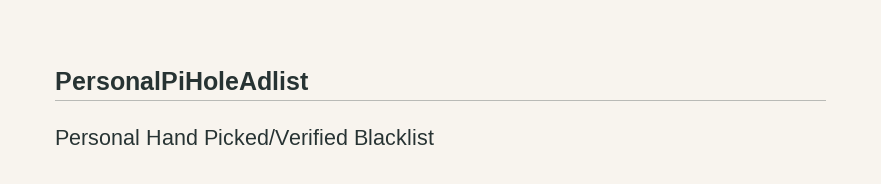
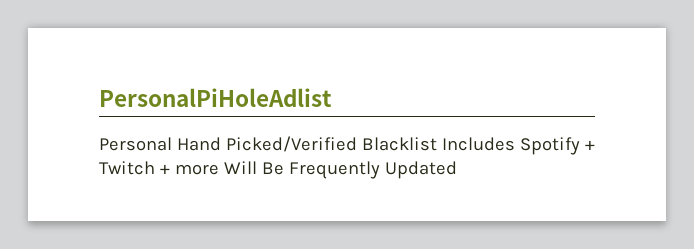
- Personal Hand Picked/Verified Blacklist
+ Personal Hand Picked/Verified Blacklist Includes Spotify + Twitch + more Will Be Frequently Updated

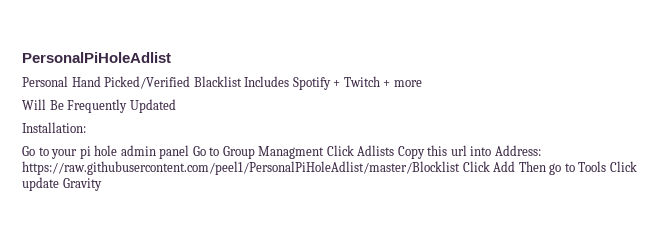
- Personal Hand Picked/Verified Blacklist Includes Spotify + Twitch + more Will Be Frequently Updated
+ Personal Hand Picked/Verified Blacklist Includes Spotify + Twitch + more
+ Will Be Frequently Updated
+ Installation:
+ Go to your pi hole admin panel Go to Group Managment Click Adlists Copy this url into Address: https://raw.githubusercontent.com/peel1/PersonalPiHoleAdlist/master/Blocklist Click Add Then go to Tools Click update Gravity

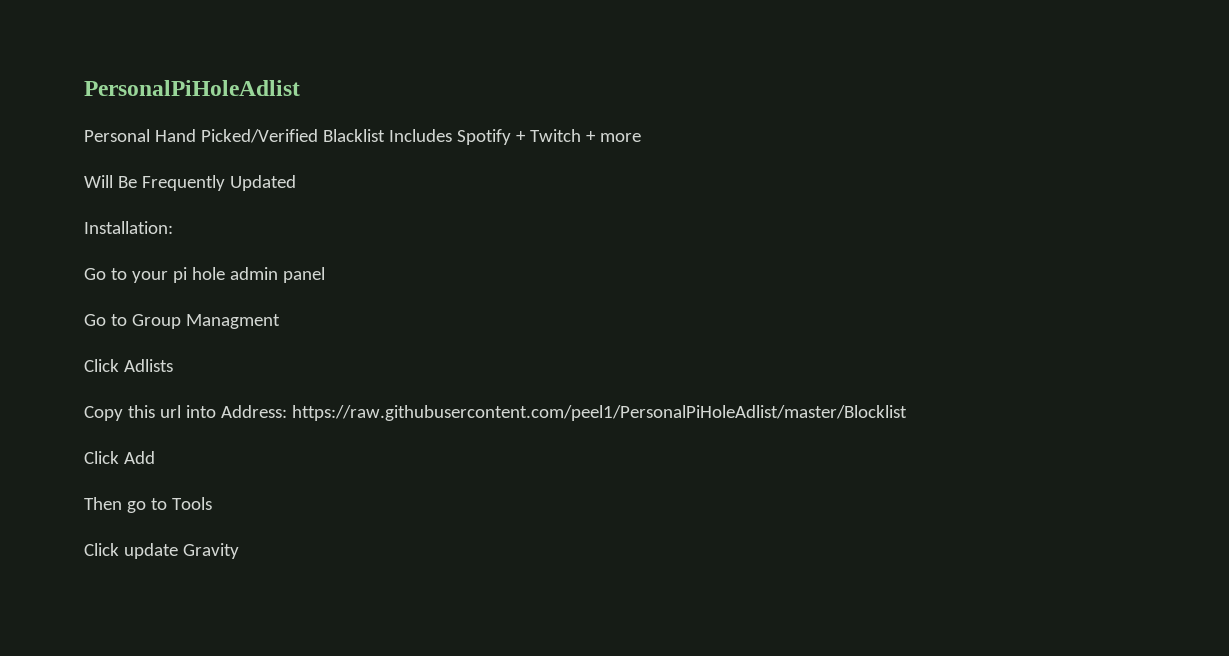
- Go to your pi hole admin panel Go to Group Managment Click Adlists Copy this url into Address: https://raw.githubusercontent.com/peel1/PersonalPiHoleAdlist/master/Blocklist Click Add Then go to Tools Click update Gravity
+ Go to your pi hole admin panel
+ Go to Group Managment
+ Click Adlists
+ Copy this url into Address: https://raw.githubusercontent.com/peel1/PersonalPiHoleAdlist/master/Blocklist
+ Click Add
+ Then go to Tools
+ Click update Gravity

